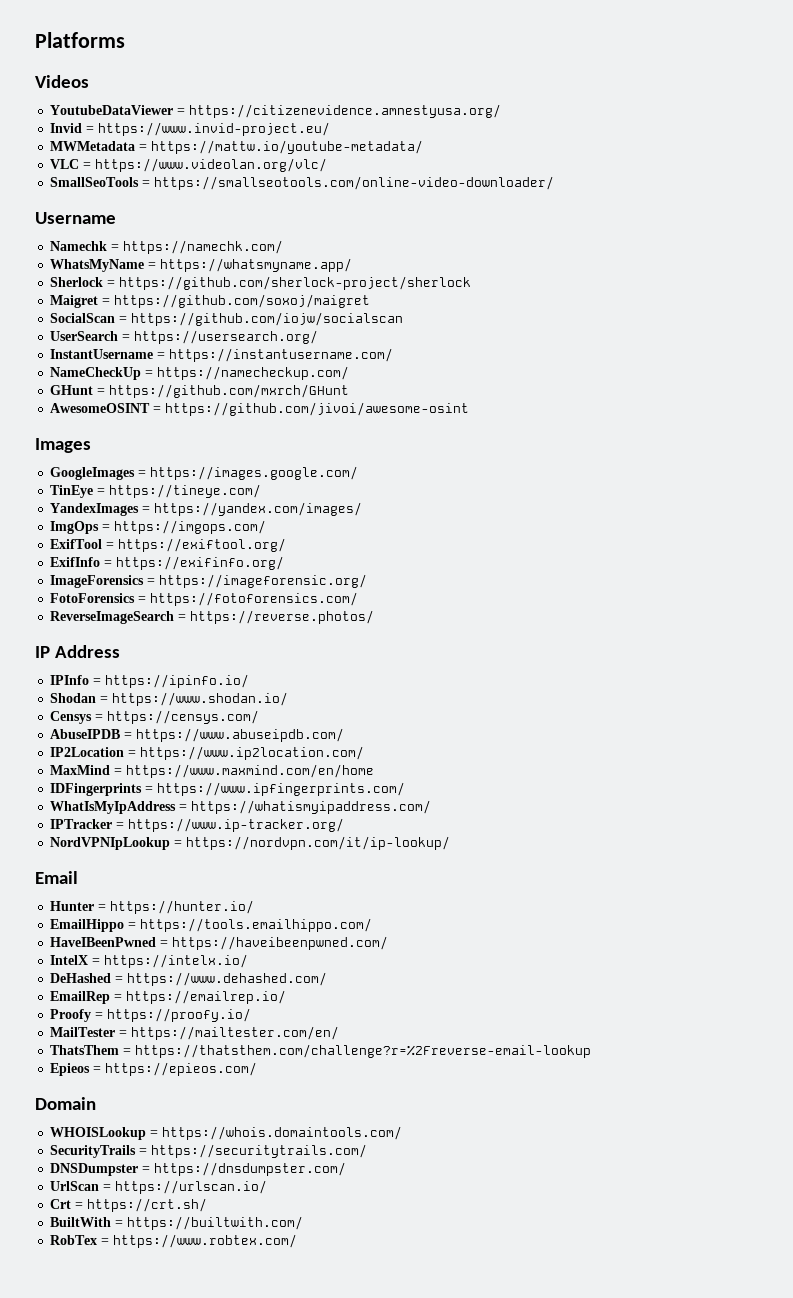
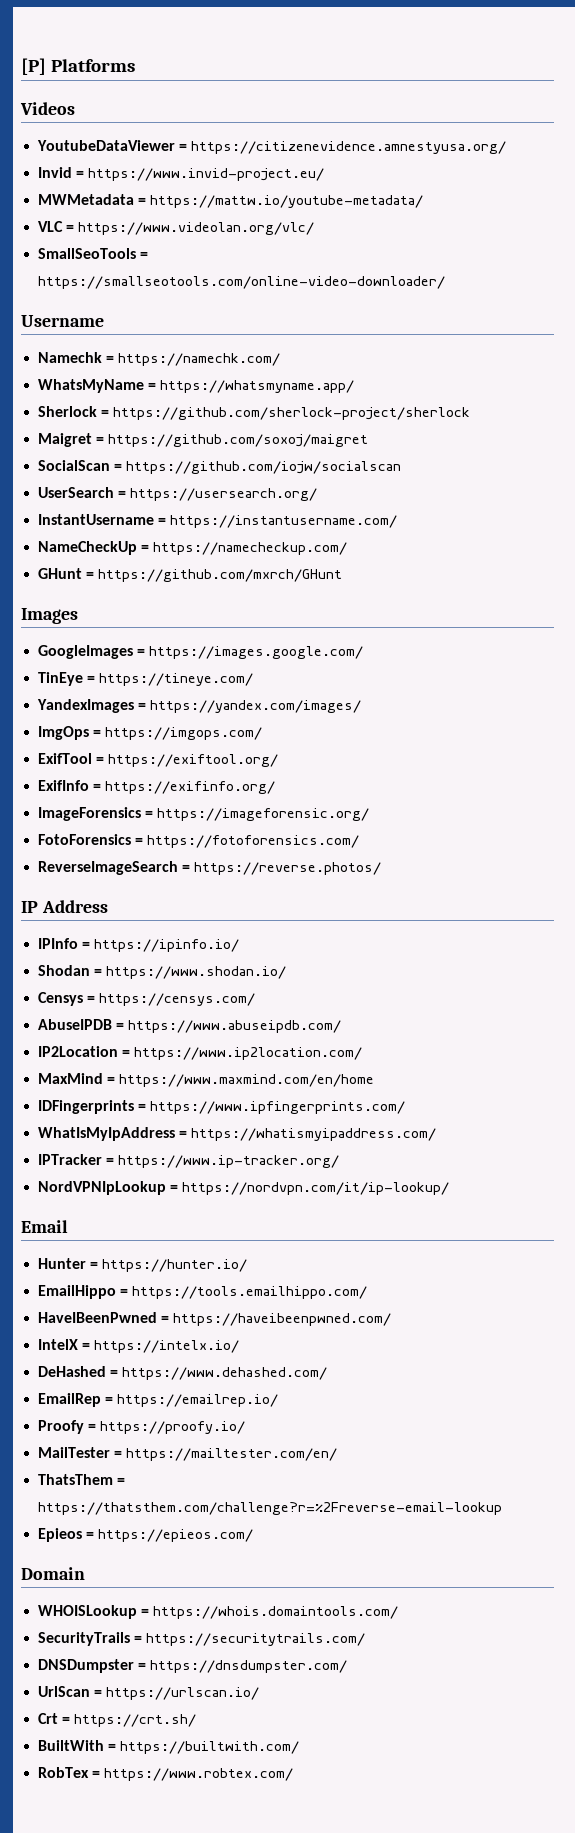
- Platforms
+ [P] Platforms
- AwesomeOSINT = https://github.com/jivoi/awesome-osint

